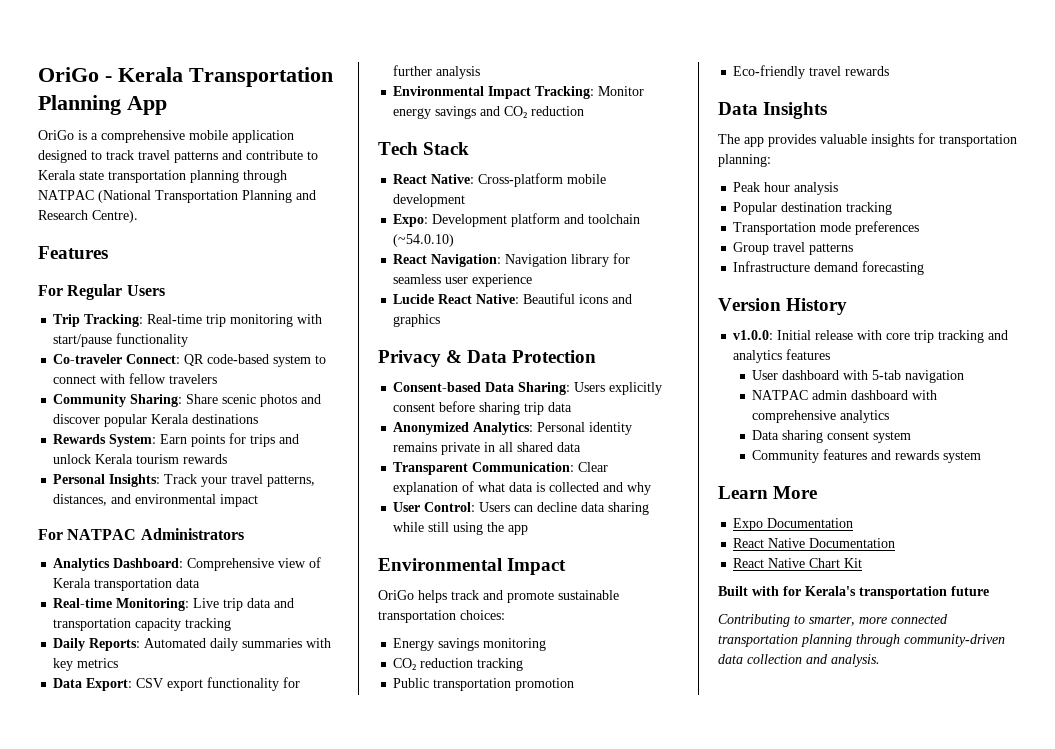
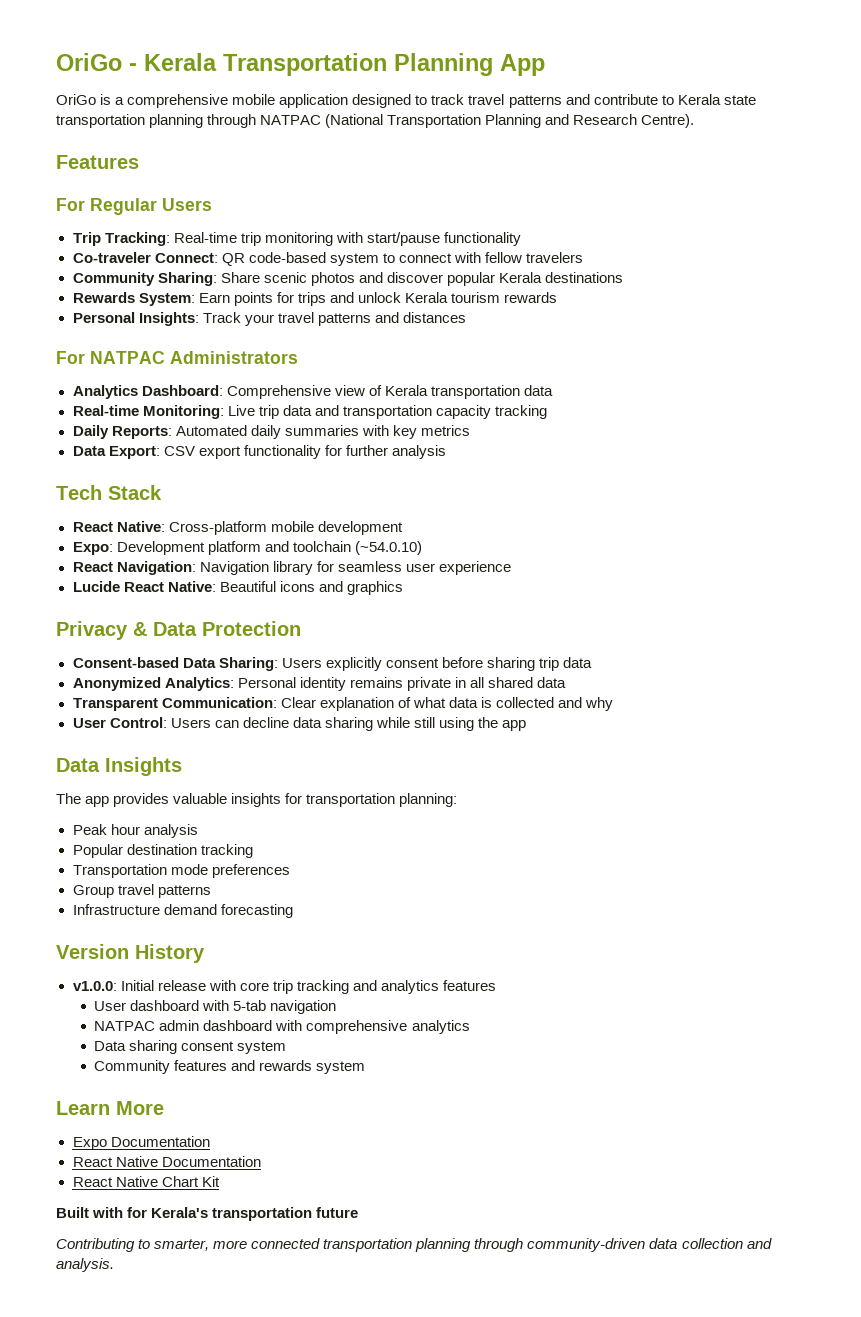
- Personal Insights: Track your travel patterns, distances, and environmental impact
+ Personal Insights: Track your travel patterns and distances
- Environmental Impact Tracking: Monitor energy savings and CO₂ reduction
  User Control: Users can decline data sharing while still using the app
- Environmental Impact
- OriGo helps track and promote sustainable transportation choices:
- Energy savings monitoring
- CO₂ reduction tracking
- Public transportation promotion
- Eco-friendly travel rewards

